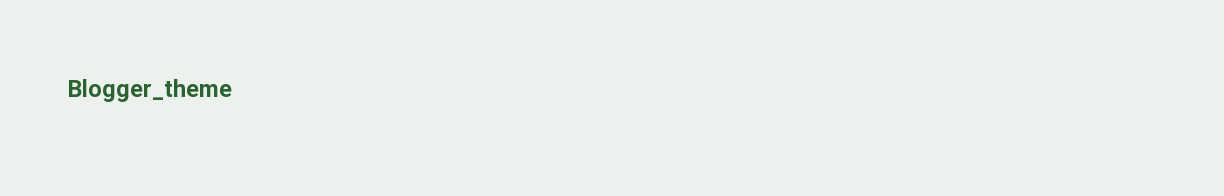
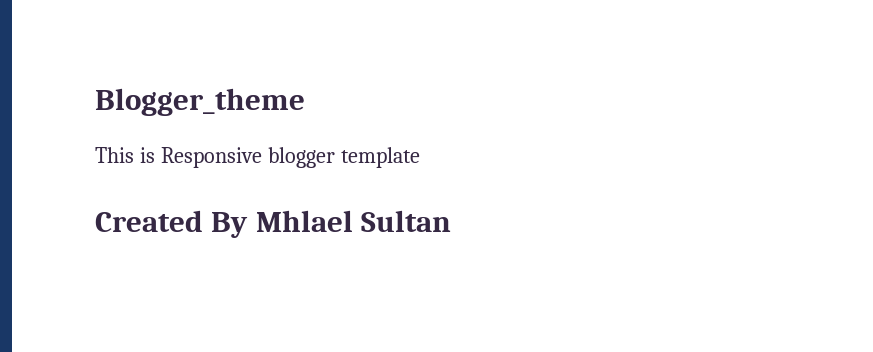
+ This is Responsive blogger template
+ Created By Mhlael Sultan

